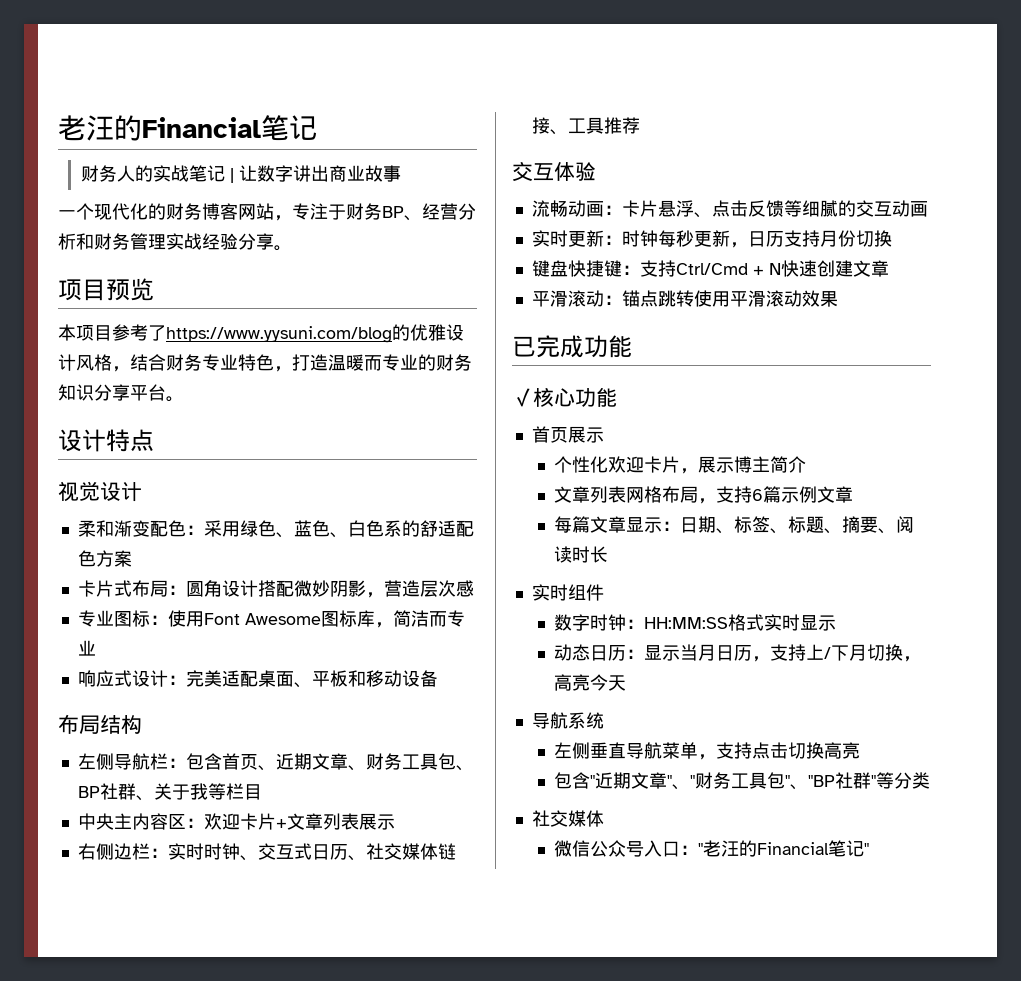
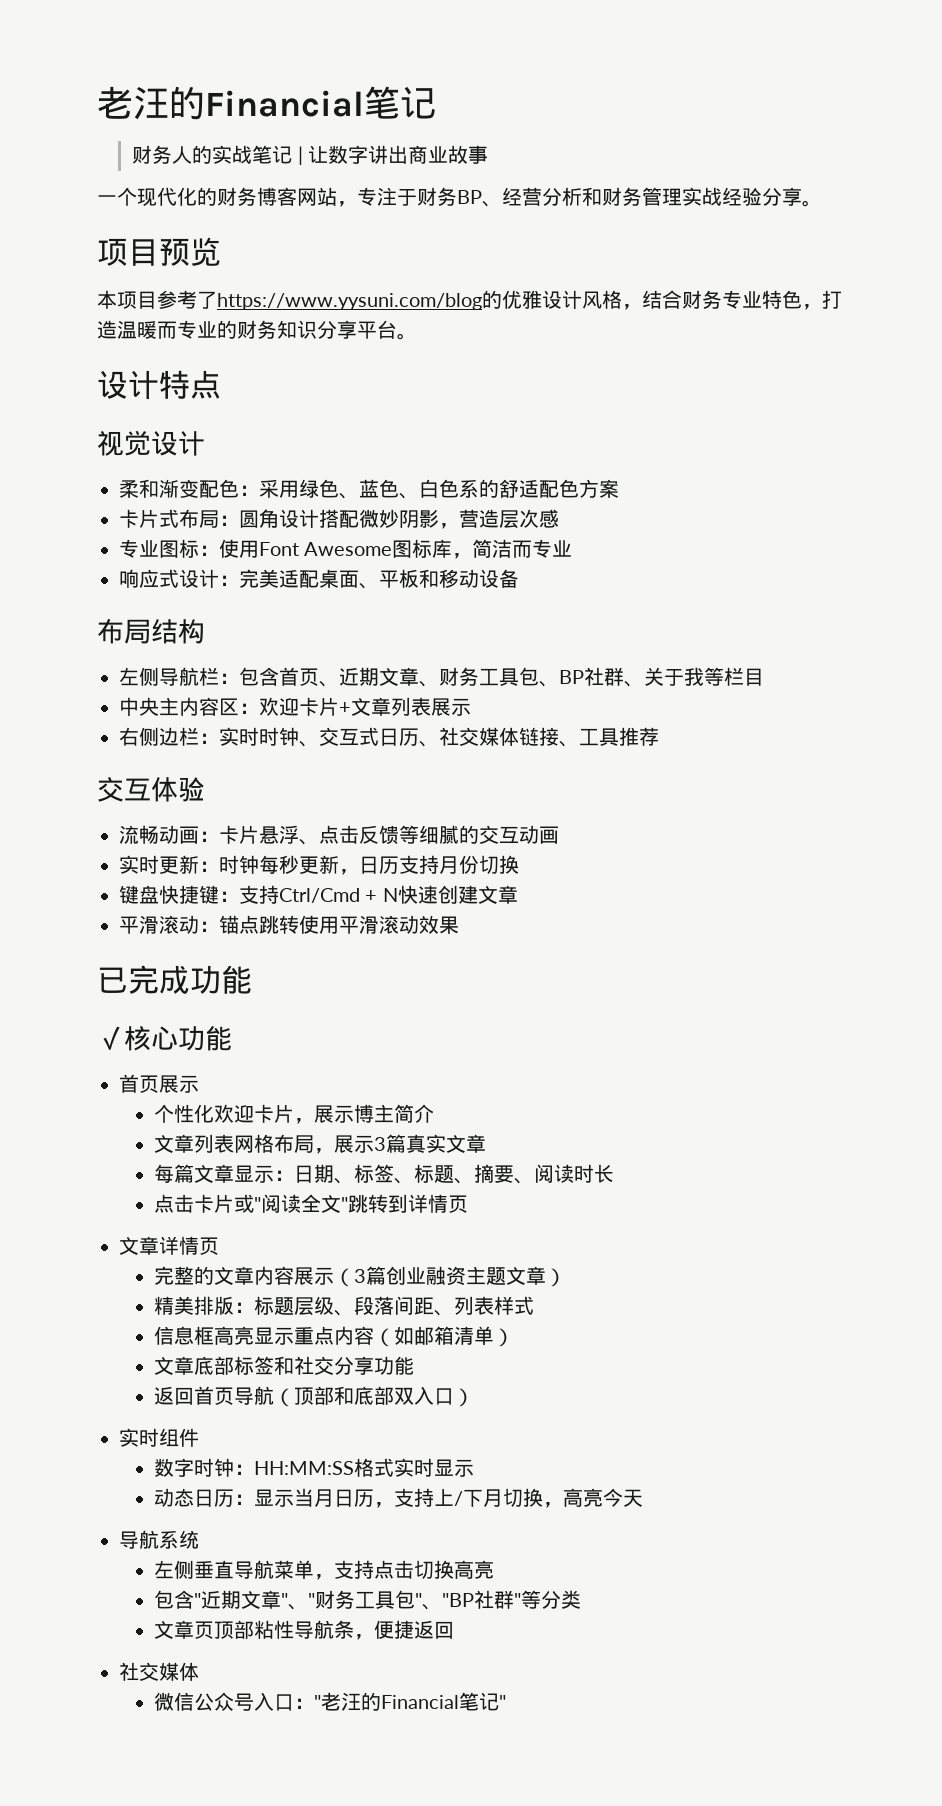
- 文章列表网格布局，支持6篇示例文章
+ 文章列表网格布局，展示3篇真实文章
+ 点击卡片或"阅读全文"跳转到详情页
+ 文章详情页
+ 完整的文章内容展示（3篇创业融资主题文章）
+ 精美排版：标题层级、段落间距、列表样式
+ 信息框高亮显示重点内容（如邮箱清单）
+ 文章底部标签和社交分享功能
+ 返回首页导航（顶部和底部双入口）
+ 文章页顶部粘性导航条，便捷返回

